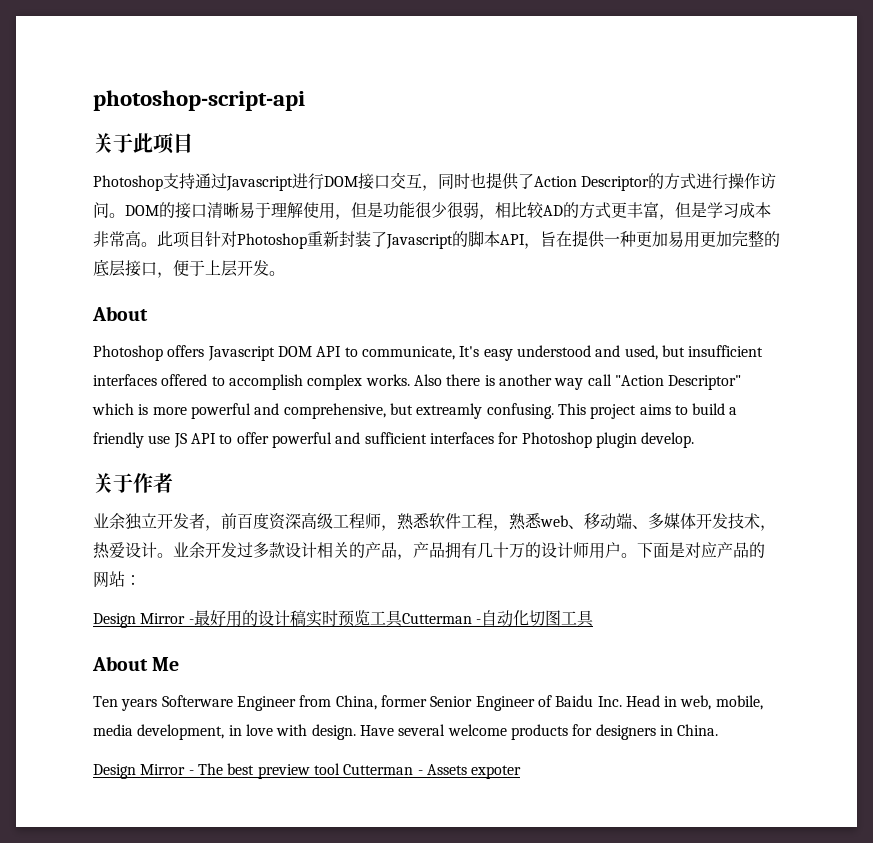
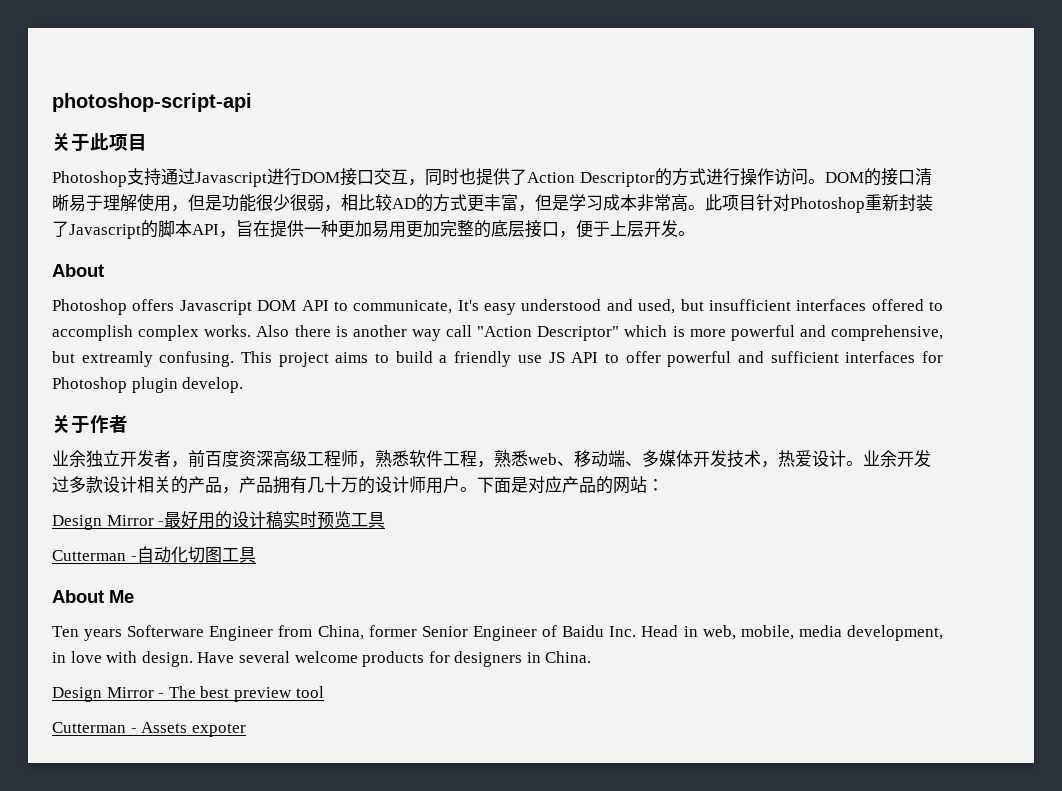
- Design Mirror -最好用的设计稿实时预览工具Cutterman -自动化切图工具
+ Design Mirror -最好用的设计稿实时预览工具
+ Cutterman -自动化切图工具
- Design Mirror - The best preview tool Cutterman - Assets expoter
+ Design Mirror - The best preview tool
+ Cutterman - Assets expoter

